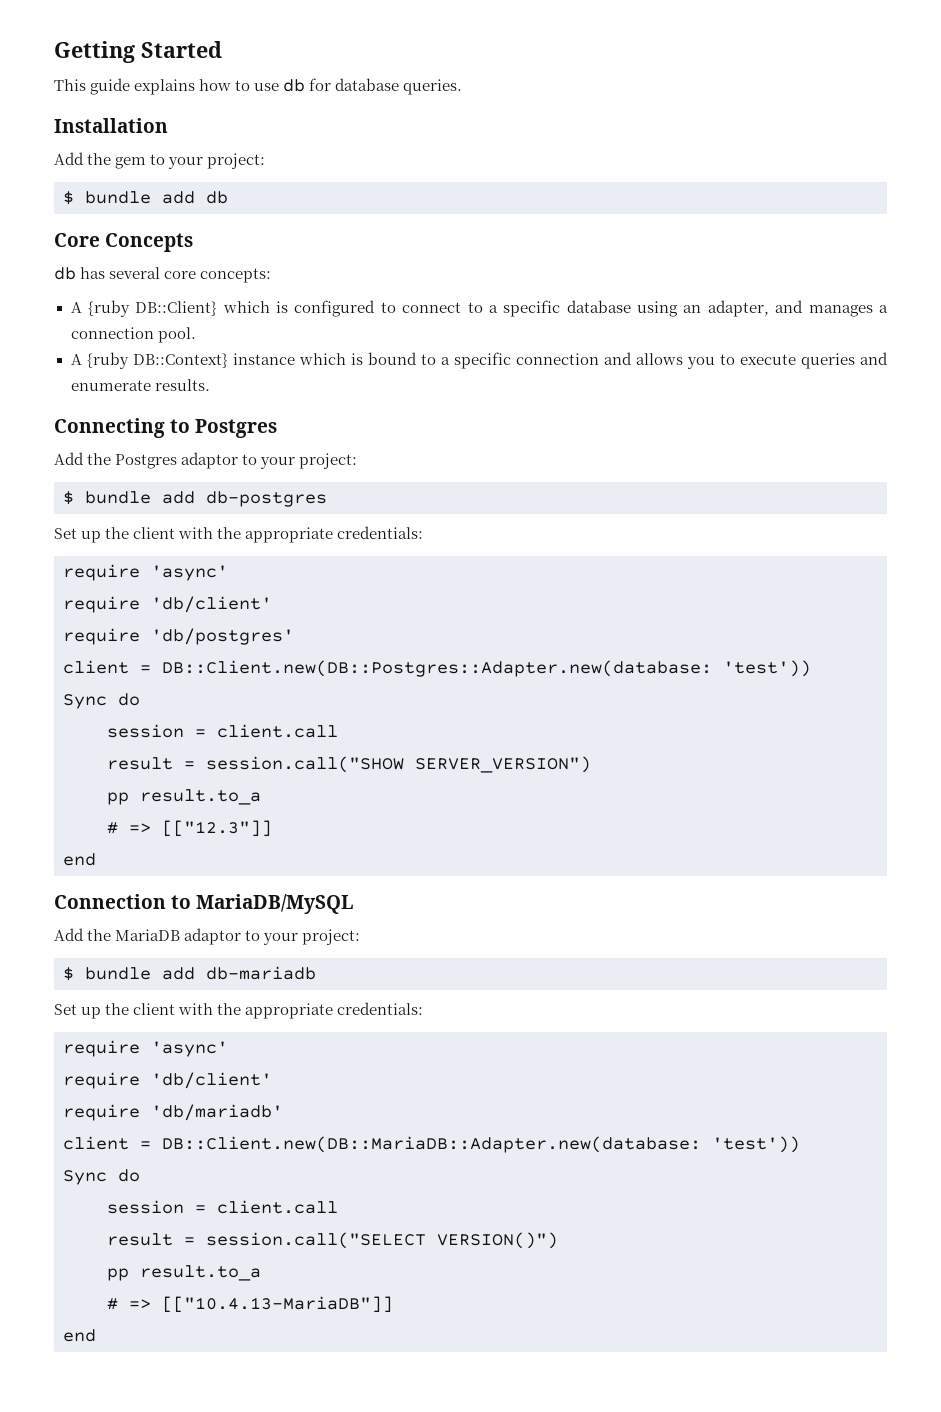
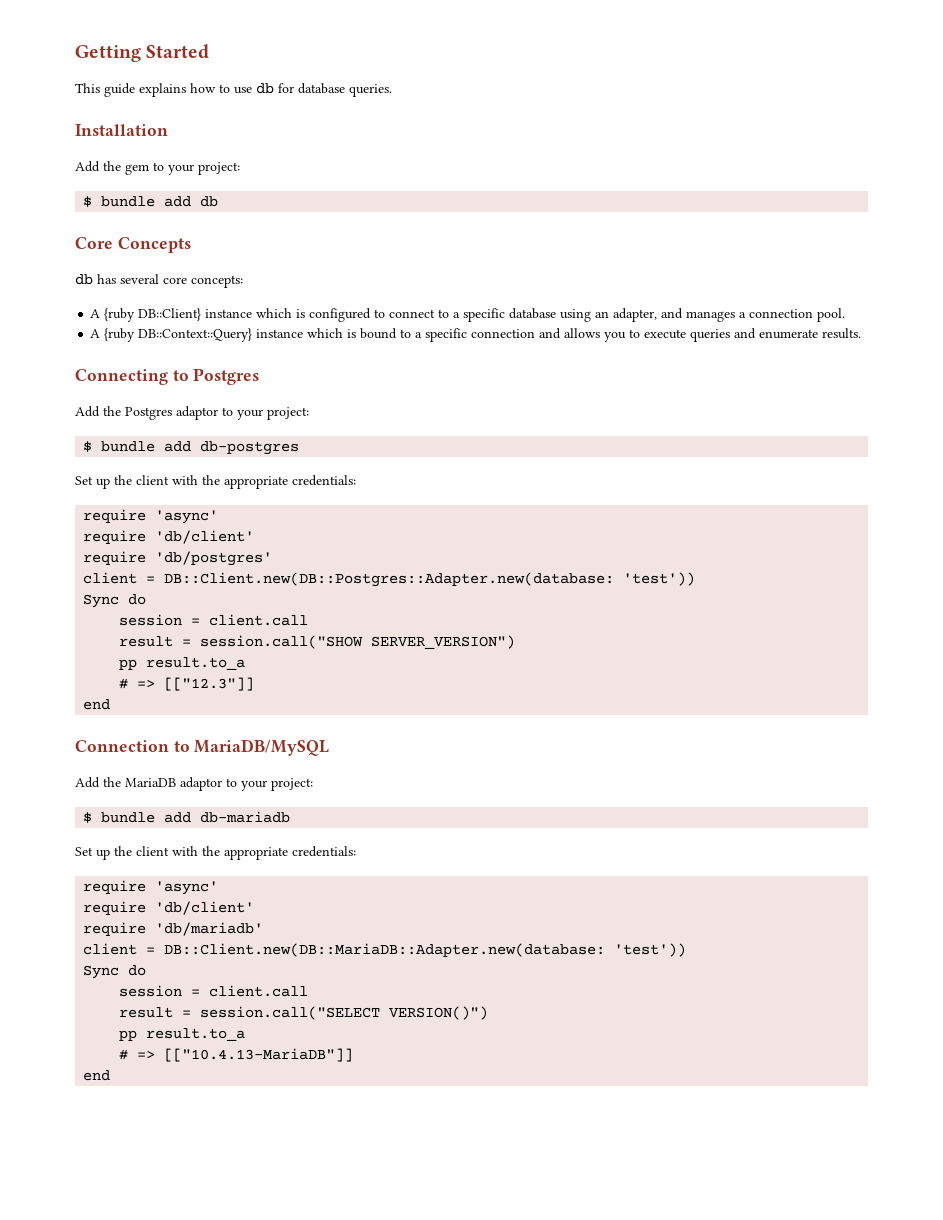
- A {ruby DB::Client} which is configured to connect to a specific database using an adapter, and manages a connection pool.
+ A {ruby DB::Client} instance which is configured to connect to a specific database using an adapter, and manages a connection pool.
- A {ruby DB::Context} instance which is bound to a specific connection and allows you to execute queries and enumerate results.
+ A {ruby DB::Context::Query} instance which is bound to a specific connection and allows you to execute queries and enumerate results.

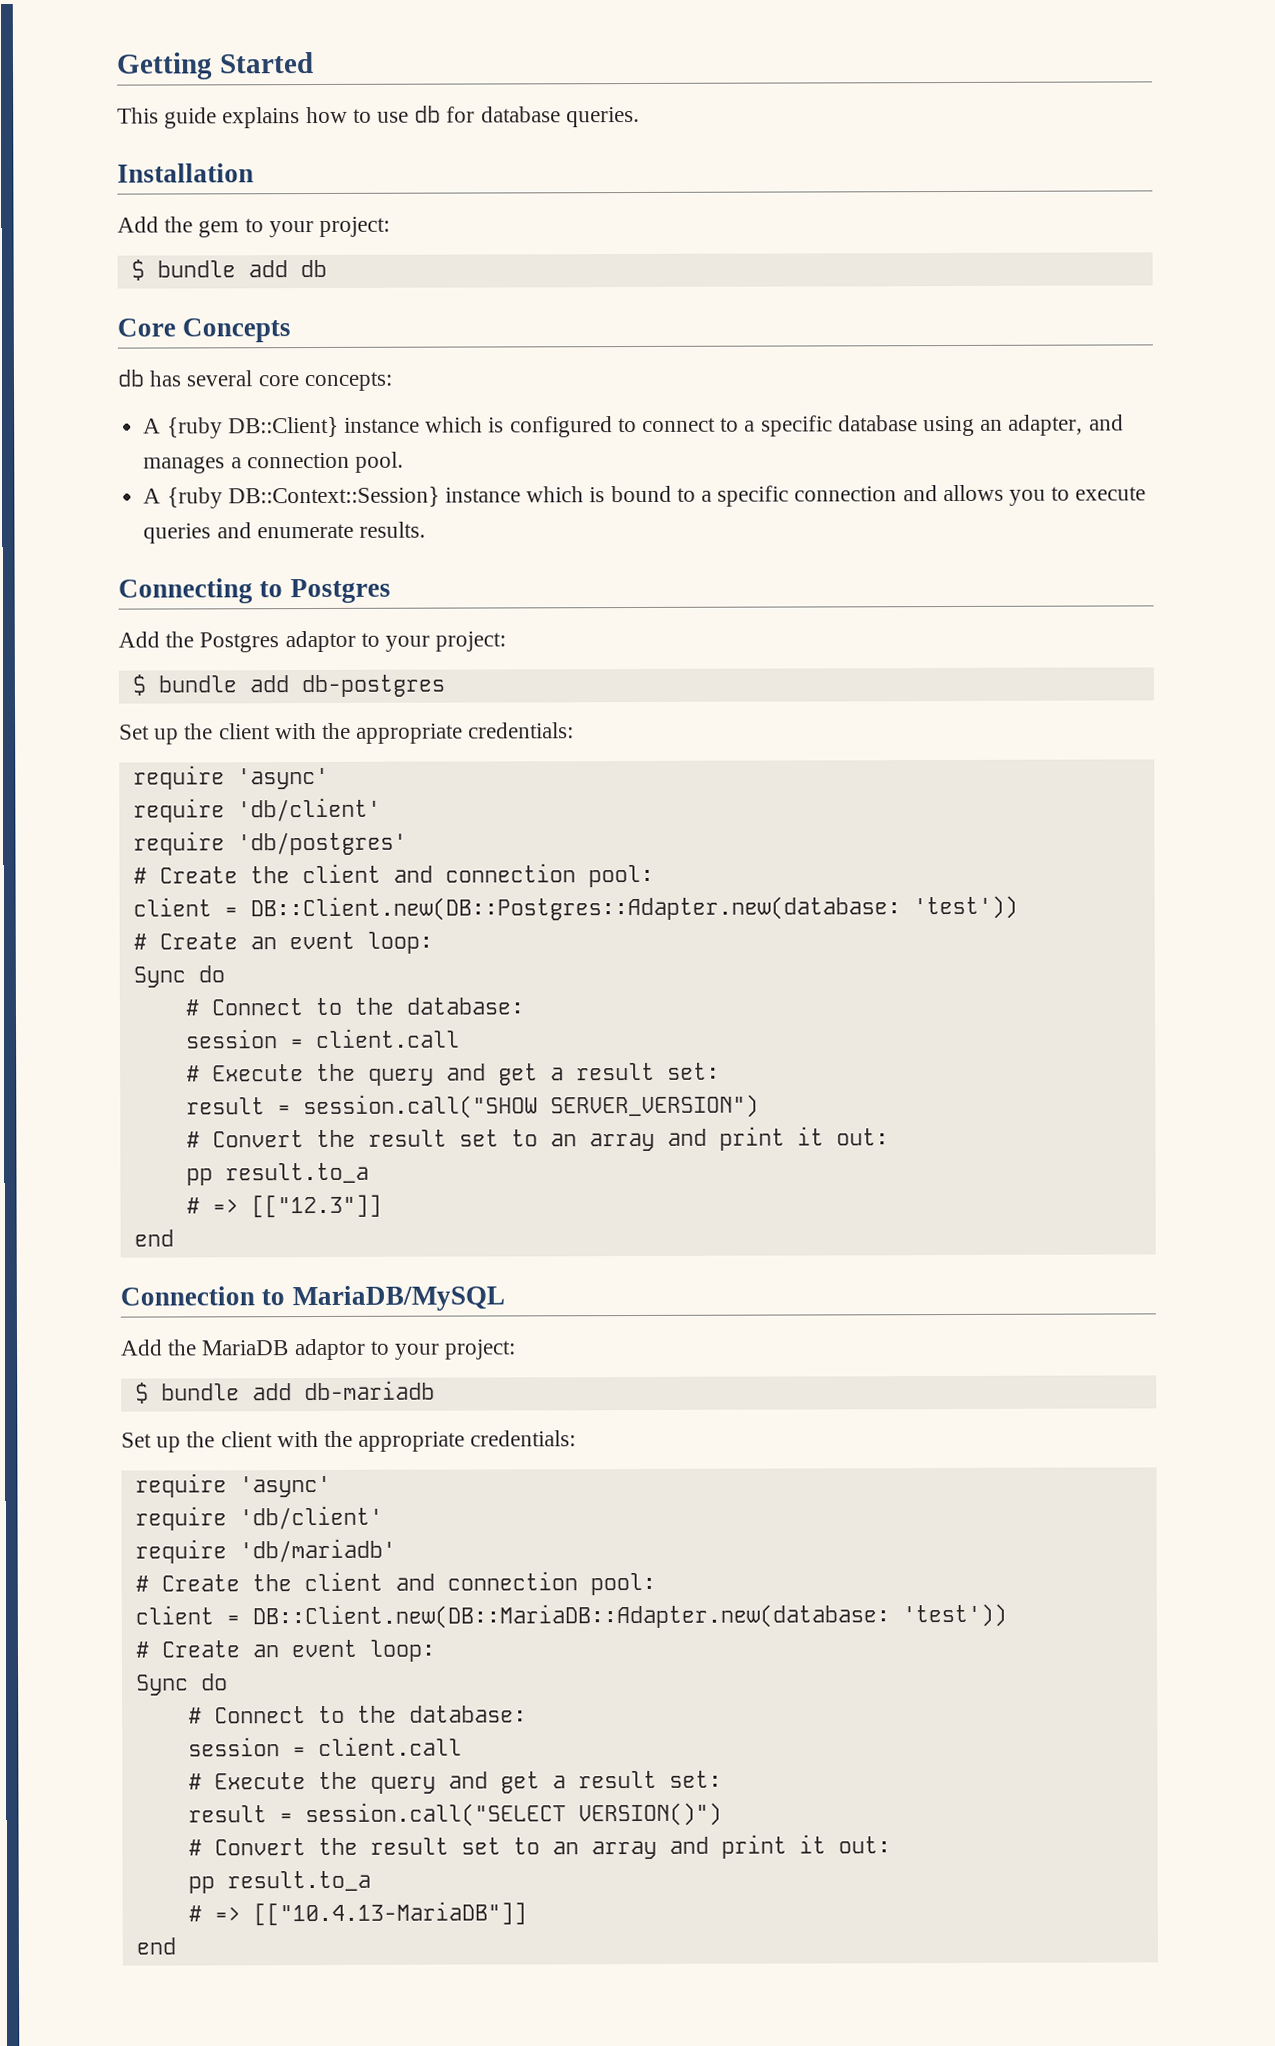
- A {ruby DB::Context::Query} instance which is bound to a specific connection and allows you to execute queries and enumerate results.
+ A {ruby DB::Context::Session} instance which is bound to a specific connection and allows you to execute queries and enumerate results.
  require 'db/postgres'
+ # Create the client and connection pool:
  client = DB::Client.new(DB::Postgres::Adapter.new(database: 'test'))
+ # Create an event loop:
  Sync do
+ # Connect to the database:
  session = client.call
+ # Execute the query and get a result set:
  result = session.call("SHOW SERVER_VERSION")
+ # Convert the result set to an array and print it out:
  require 'db/mariadb'
+ # Create the client and connection pool:
  client = DB::Client.new(DB::MariaDB::Adapter.new(database: 'test'))
+ # Create an event loop:
  Sync do
+ # Connect to the database:
  session = client.call
+ # Execute the query and get a result set:
  result = session.call("SELECT VERSION()")
+ # Convert the result set to an array and print it out:

